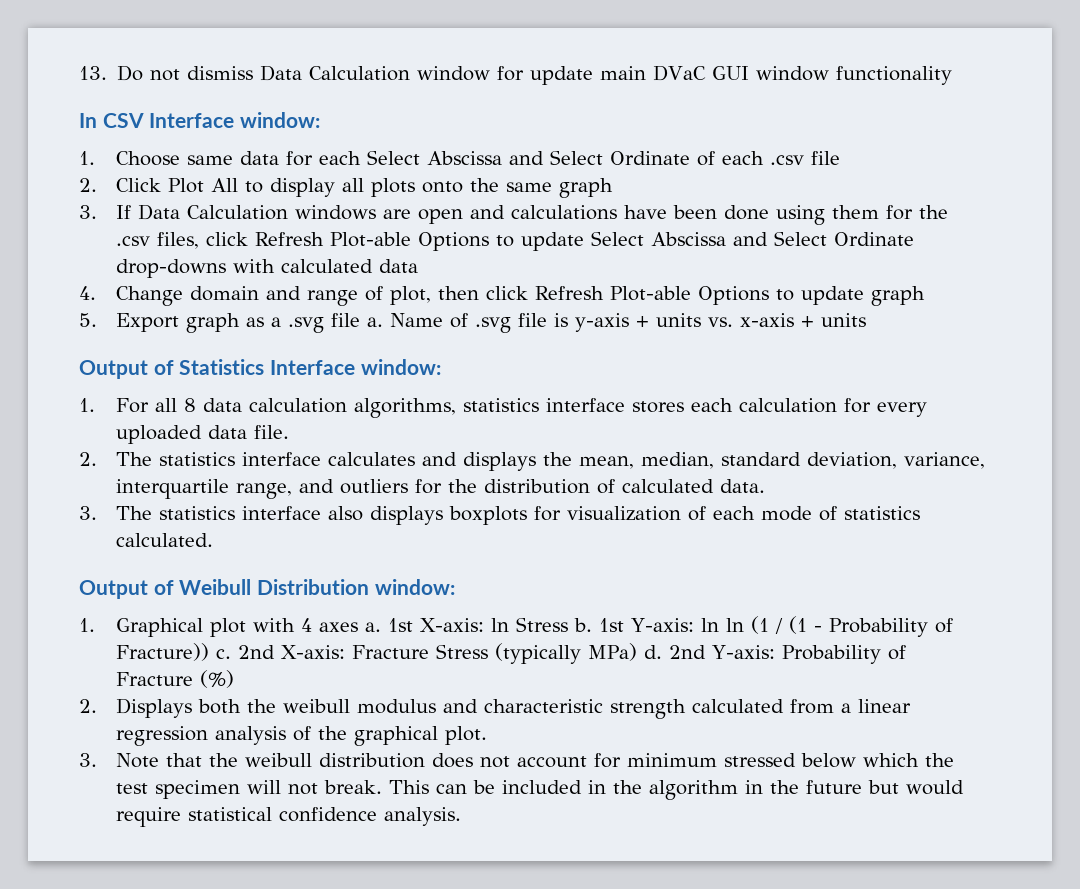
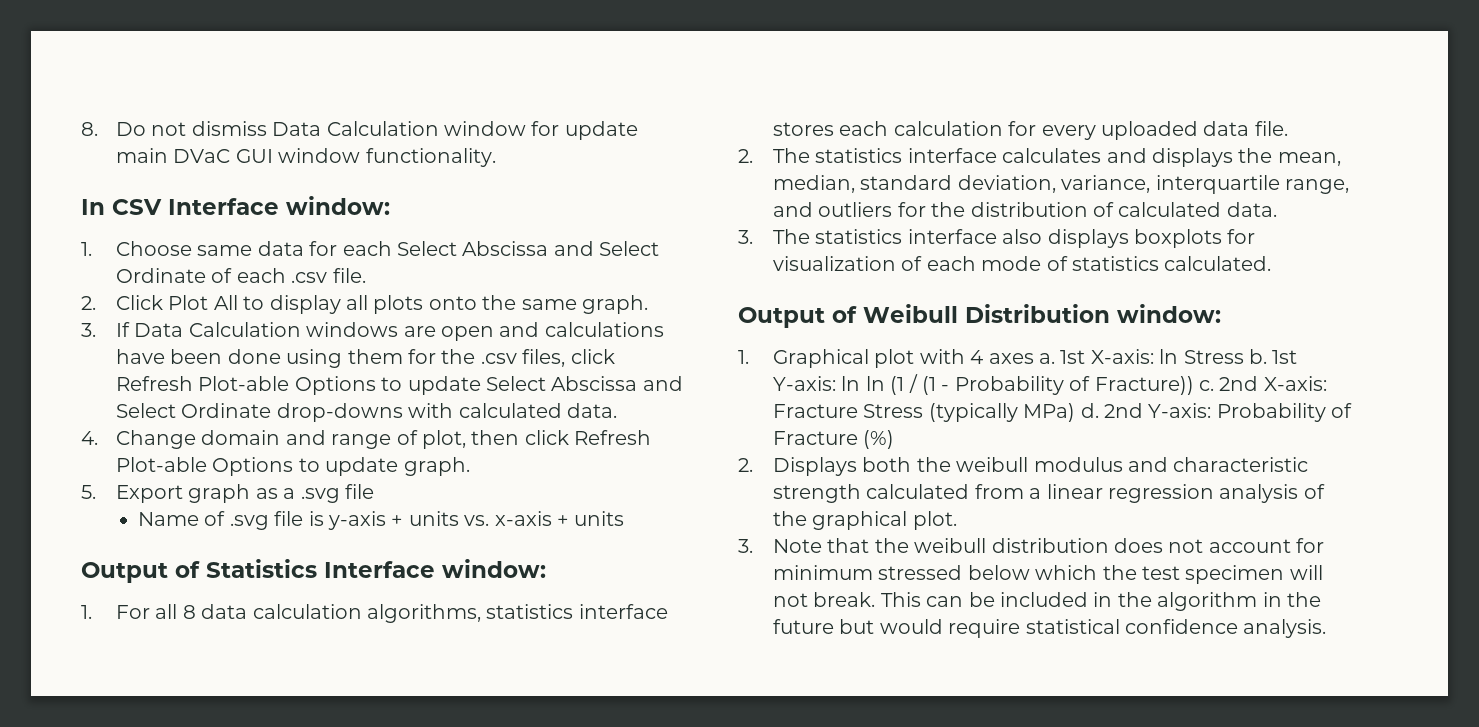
- 13. Do not dismiss Data Calculation window for update main DVaC GUI window functionality
+ 8. Do not dismiss Data Calculation window for update main DVaC GUI window functionality.
- 1. Choose same data for each Select Abscissa and Select Ordinate of each .csv file
+ 1. Choose same data for each Select Abscissa and Select Ordinate of each .csv file.
- 2. Click Plot All to display all plots onto the same graph
+ 2. Click Plot All to display all plots onto the same graph.
- 3. If Data Calculation windows are open and calculations have been done using them for the .csv files, click Refresh Plot-able Options to update Select Abscissa and Select Ordinate drop-downs with calculated data
+ 3. If Data Calculation windows are open and calculations have been done using them for the .csv files, click Refresh Plot-able Options to update Select Abscissa and Select Ordinate drop-downs with calculated data.
- 4. Change domain and range of plot, then click Refresh Plot-able Options to update graph
+ 4. Change domain and range of plot, then click Refresh Plot-able Options to update graph.
- 5. Export graph as a .svg file a. Name of .svg file is y-axis + units vs. x-axis + units
+ 5. Export graph as a .svg file
+ Name of .svg file is y-axis + units vs. x-axis + units

